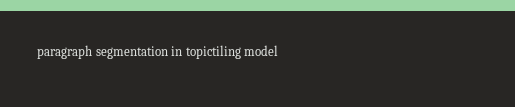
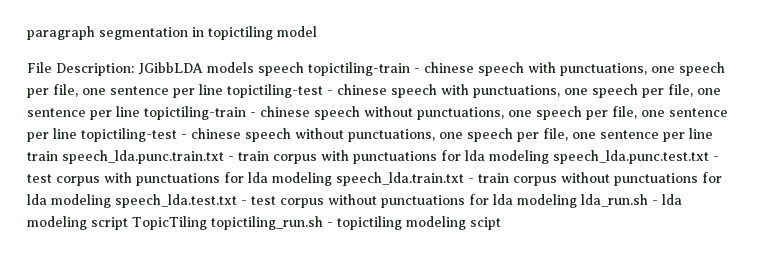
+ File Description: JGibbLDA models speech topictiling-train - chinese speech with punctuations, one speech per file, one sentence per line topictiling-test - chinese speech with punctuations, one speech per file, one sentence per line topictiling-train - chinese speech without punctuations, one speech per file, one sentence per line topictiling-test - chinese speech without punctuations, one speech per file, one sentence per line train speech_lda.punc.train.txt - train corpus with punctuations for lda modeling speech_lda.punc.test.txt - test corpus with punctuations for lda modeling speech_lda.train.txt - train corpus without punctuations for lda modeling speech_lda.test.txt - test corpus without punctuations for lda modeling lda_run.sh - lda modeling script TopicTiling topictiling_run.sh - topictiling modeling scipt

